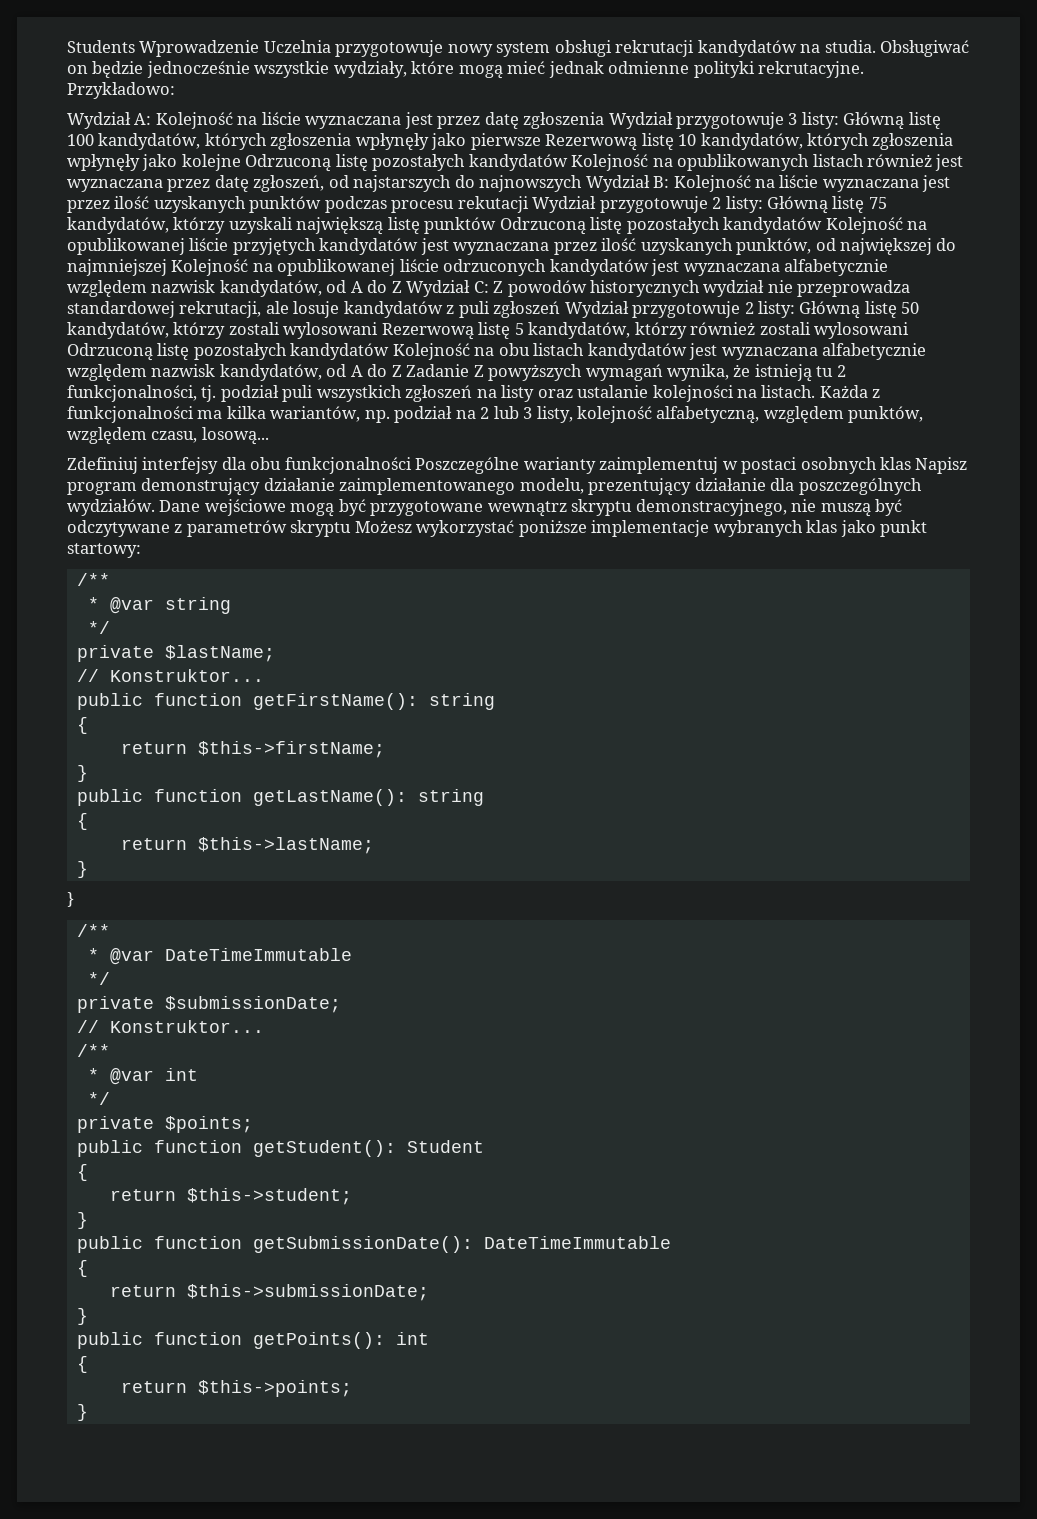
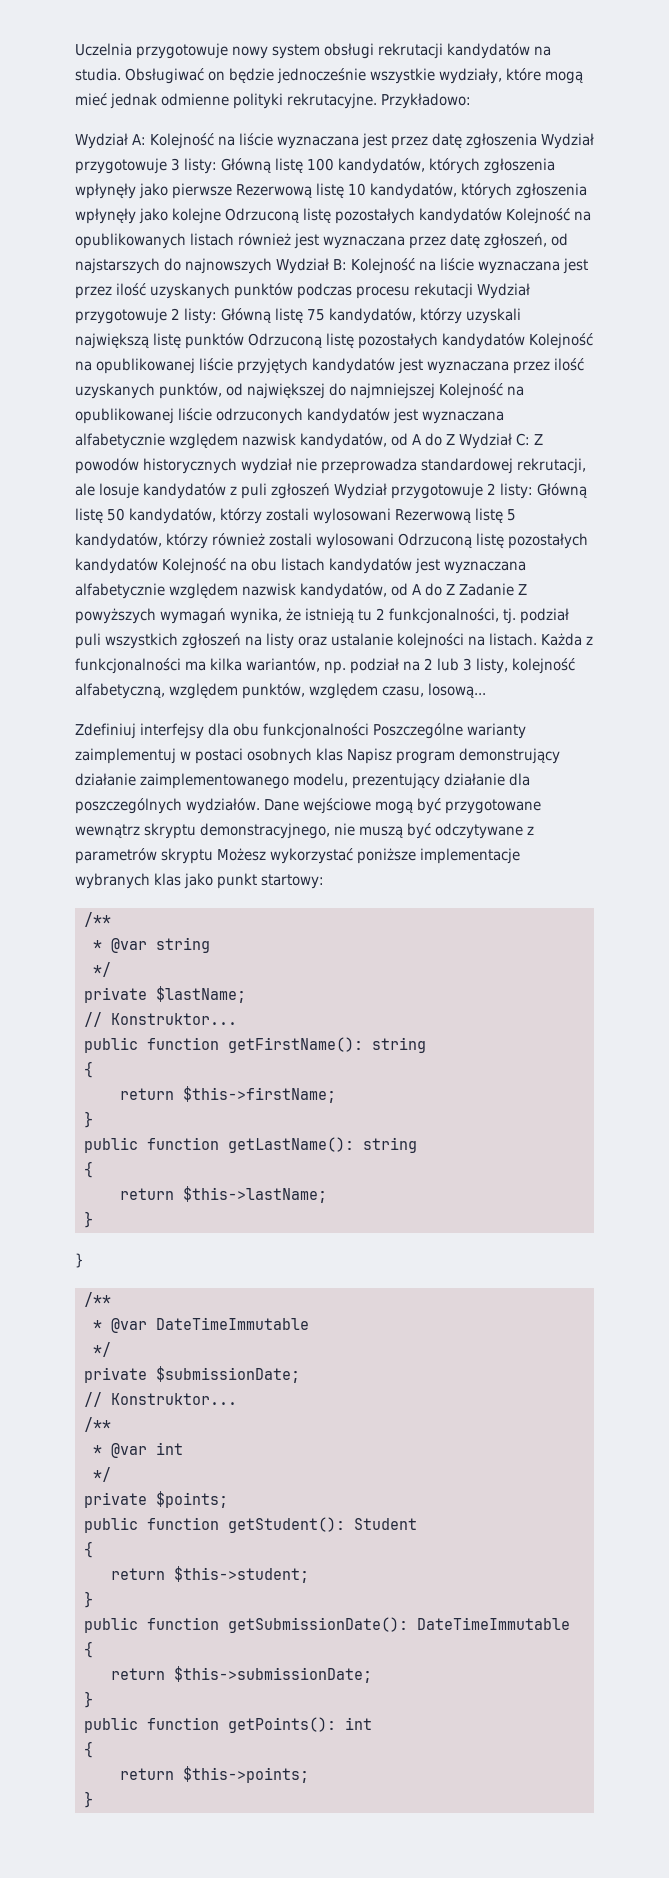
- Students Wprowadzenie Uczelnia przygotowuje nowy system obsługi rekrutacji kandydatów na studia.
+ Uczelnia przygotowuje nowy system obsługi rekrutacji kandydatów na studia.

